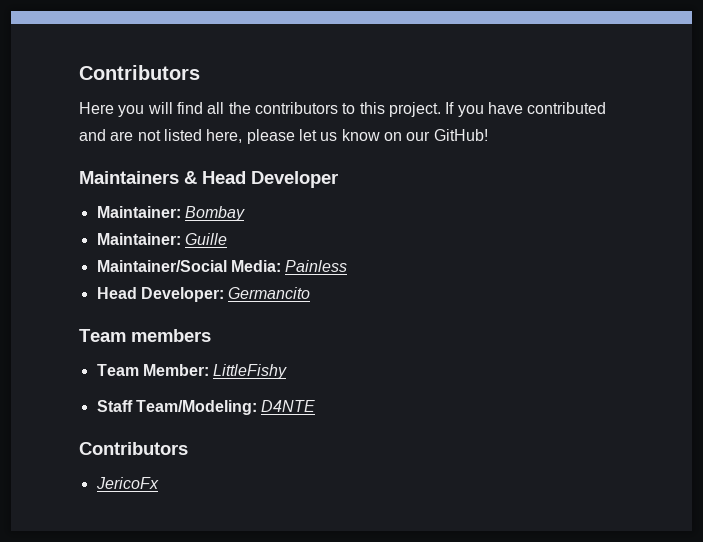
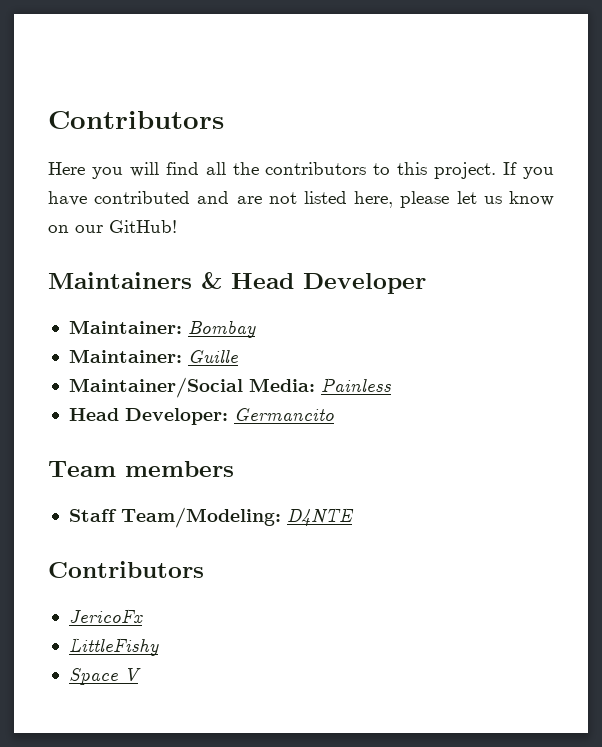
- Team Member: LittleFishy
+ LittleFishy
+ Space V

